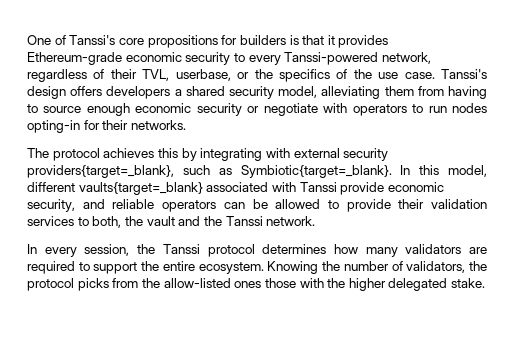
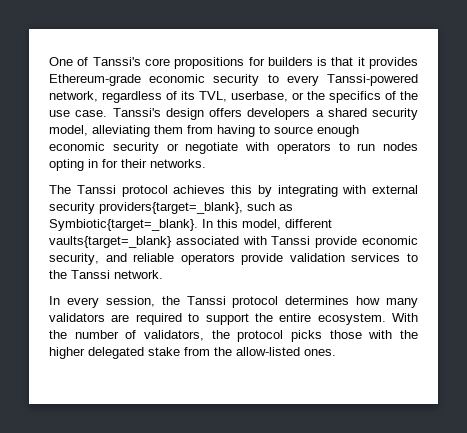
- One of Tanssi's core propositions for builders is that it provides Ethereum-grade economic security to every Tanssi-powered network, regardless of their TVL, userbase, or the specifics of the use case.
+ One of Tanssi's core propositions for builders is that it provides Ethereum-grade economic security to every Tanssi-powered network, regardless of its TVL, userbase, or the specifics of the use case.
- Tanssi's design offers developers a shared security model, alleviating them from having to source enough economic security or negotiate with operators to run nodes opting-in for their networks.
+ Tanssi's design offers developers a shared security model, alleviating them from having to source enough economic security or negotiate with operators to run nodes opting in for their networks.
- The protocol achieves this by integrating with external security providers{target=_blank}, such as Symbiotic{target=_blank}.
+ The Tanssi protocol achieves this by integrating with external security providers{target=_blank}, such as Symbiotic{target=_blank}.
- In this model, different vaults{target=_blank} associated with Tanssi provide economic security, and reliable operators can be allowed to provide their validation services to both, the vault and the Tanssi network.
+ In this model, different vaults{target=_blank} associated with Tanssi provide economic security, and reliable operators provide validation services to the Tanssi network.
- Knowing the number of validators, the protocol picks from the allow-listed ones those with the higher delegated stake.
+ With the number of validators, the protocol picks those with the higher delegated stake from the allow-listed ones.

